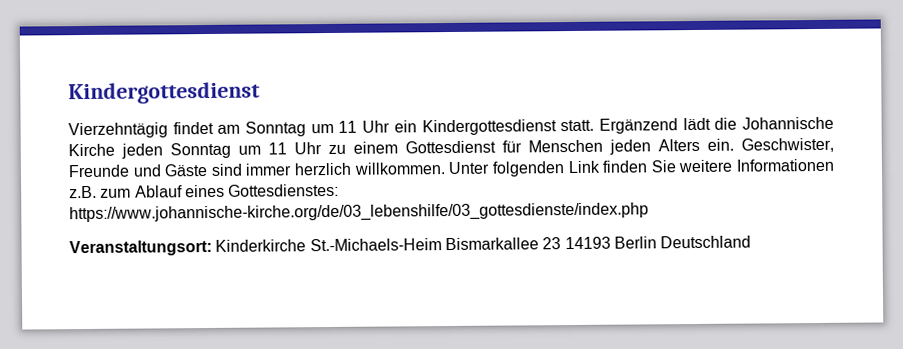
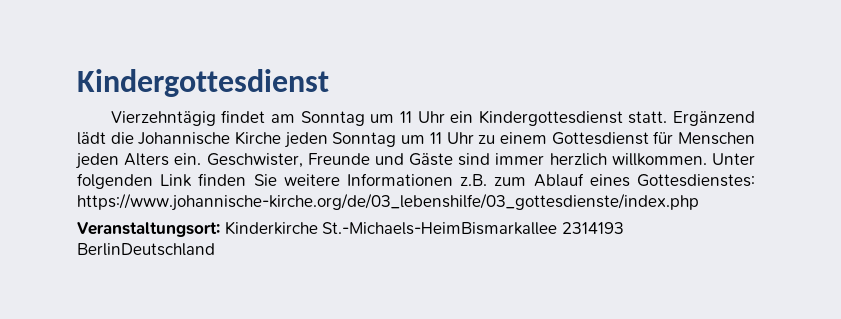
- Veranstaltungsort: Kinderkirche St.-Michaels-Heim Bismarkallee 23 14193 Berlin Deutschland
+ Veranstaltungsort: Kinderkirche St.-Michaels-HeimBismarkallee 2314193 BerlinDeutschland

